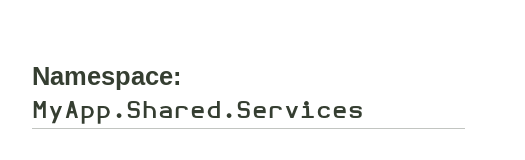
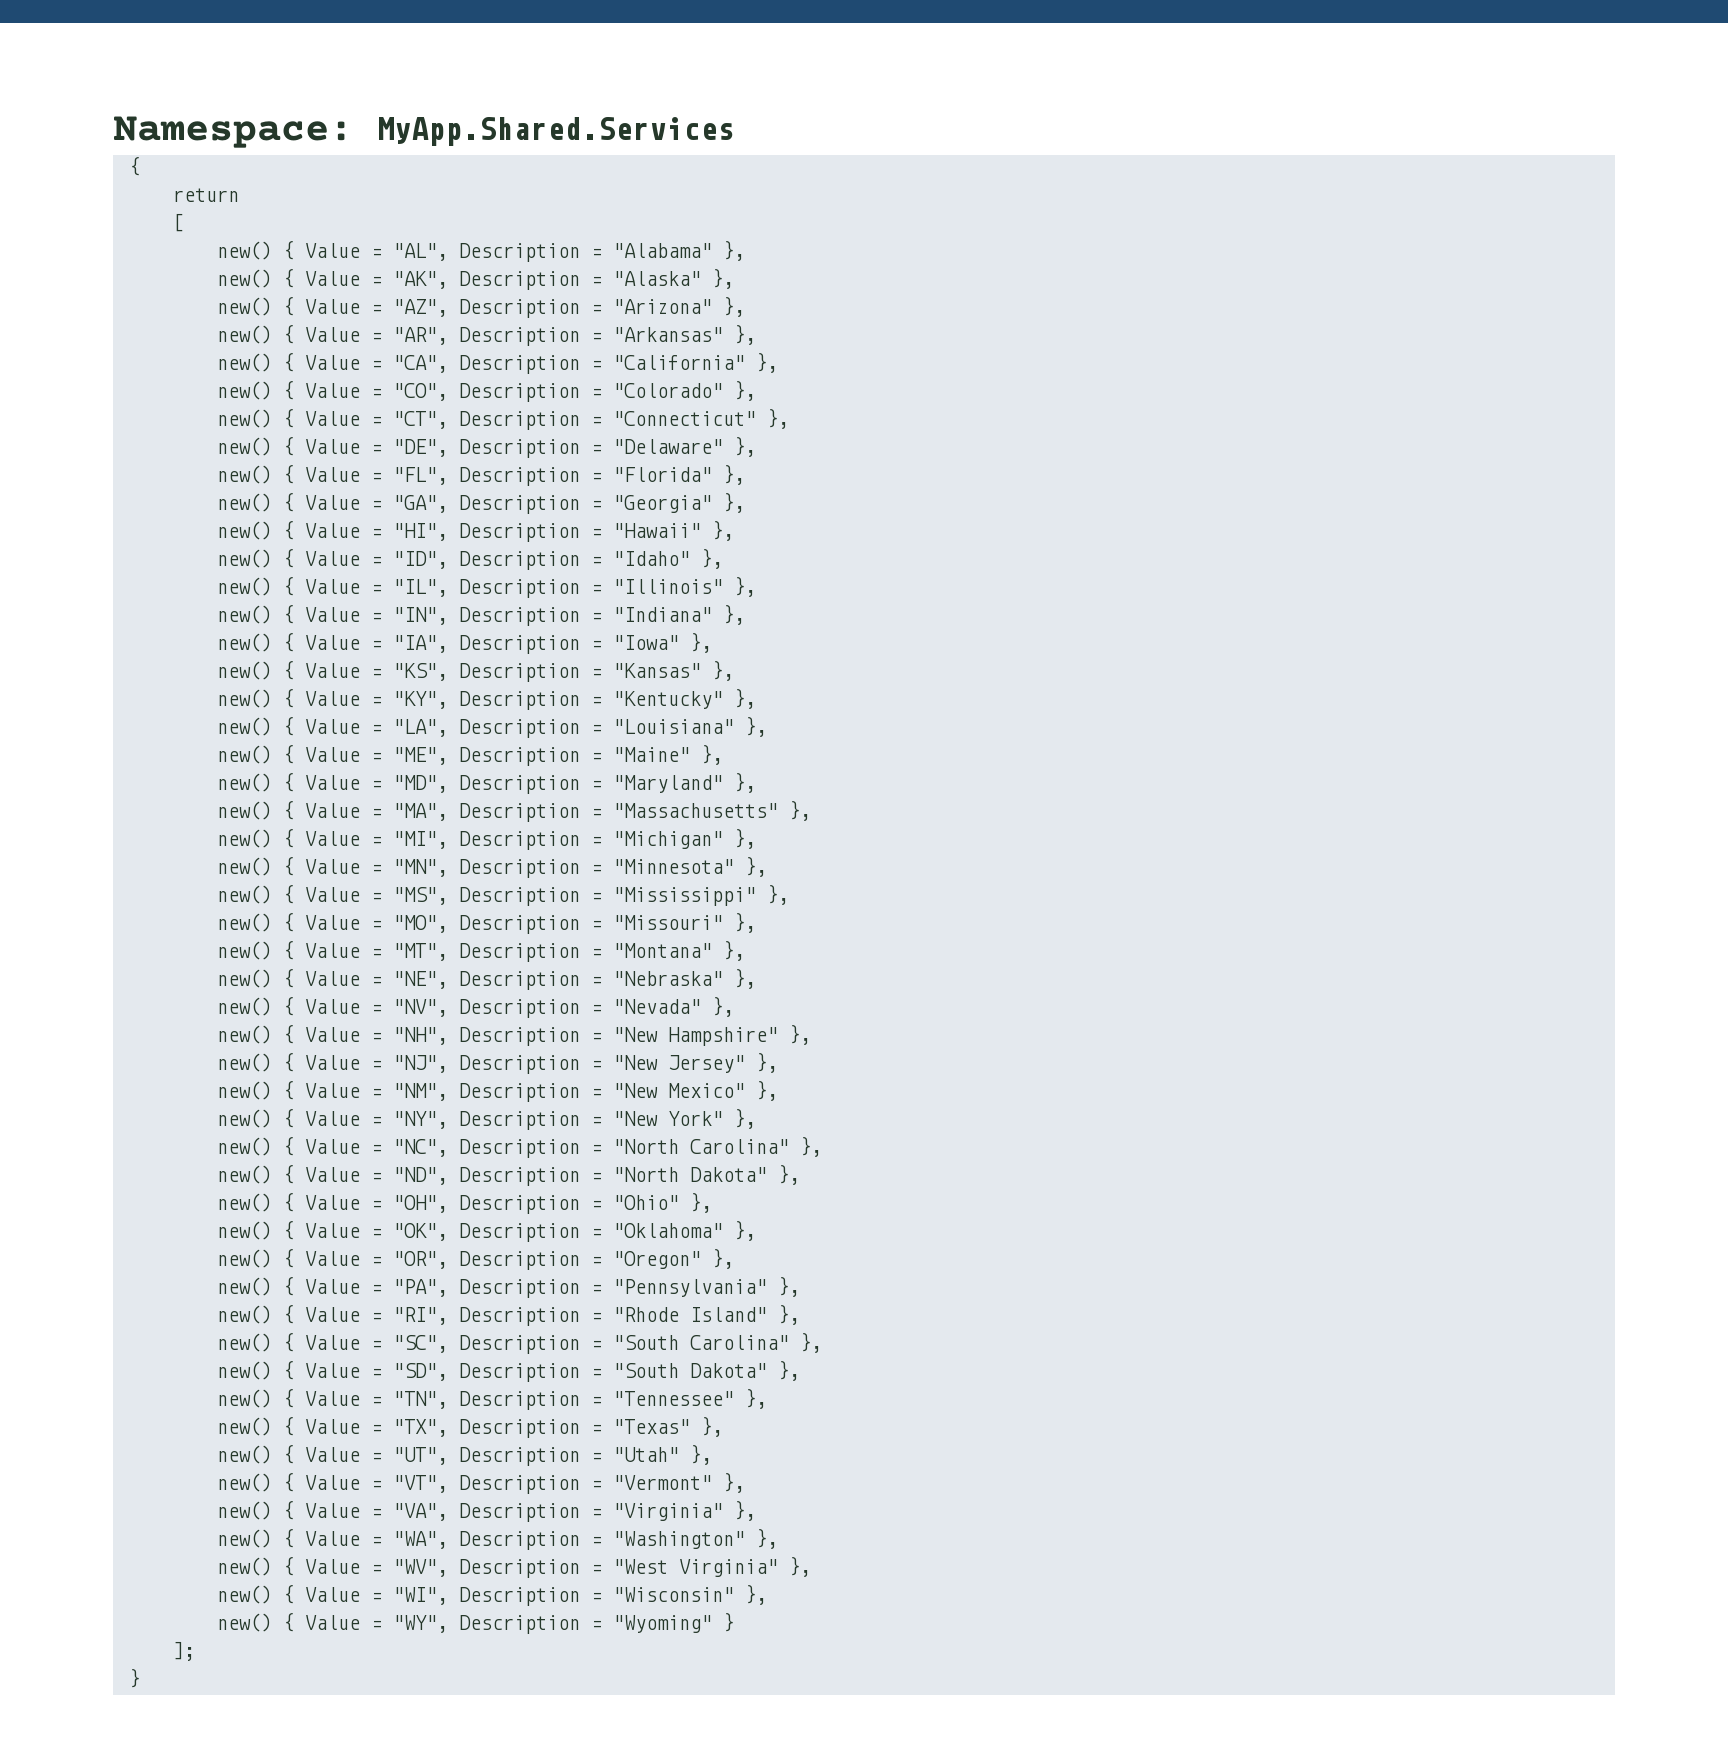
  Namespace: MyApp.Shared.Services
+ {
+ return
+ [
+ new() { Value = "AL", Description = "Alabama" },
+ new() { Value = "AK", Description = "Alaska" },
+ new() { Value = "AZ", Description = "Arizona" },
+ new() { Value = "AR", Description = "Arkansas" },
+ new() { Value = "CA", Description = "California" },
+ new() { Value = "CO", Description = "Colorado" },
+ new() { Value = "CT", Description = "Connecticut" },
+ new() { Value = "DE", Description = "Delaware" },
+ new() { Value = "FL", Description = "Florida" },
+ new() { Value = "GA", Description = "Georgia" },
+ new() { Value = "HI", Description = "Hawaii" },
+ new() { Value = "ID", Description = "Idaho" },
+ new() { Value = "IL", Description = "Illinois" },
+ new() { Value = "IN", Description = "Indiana" },
+ new() { Value = "IA", Description = "Iowa" },
+ new() { Value = "KS", Description = "Kansas" },
+ new() { Value = "KY", Description = "Kentucky" },
+ new() { Value = "LA", Description = "Louisiana" },
+ new() { Value = "ME", Description = "Maine" },
+ new() { Value = "MD", Description = "Maryland" },
+ new() { Value = "MA", Description = "Massachusetts" },
+ new() { Value = "MI", Description = "Michigan" },
+ new() { Value = "MN", Description = "Minnesota" },
+ new() { Value = "MS", Description = "Mississippi" },
+ new() { Value = "MO", Description = "Missouri" },
+ new() { Value = "MT", Description = "Montana" },
+ new() { Value = "NE", Description = "Nebraska" },
+ new() { Value = "NV", Description = "Nevada" },
+ new() { Value = "NH", Description = "New Hampshire" },
+ new() { Value = "NJ", Description = "New Jersey" },
+ new() { Value = "NM", Description = "New Mexico" },
+ new() { Value = "NY", Description = "New York" },
+ new() { Value = "NC", Description = "North Carolina" },
+ new() { Value = "ND", Description = "North Dakota" },
+ new() { Value = "OH", Description = "Ohio" },
+ new() { Value = "OK", Description = "Oklahoma" },
+ new() { Value = "OR", Description = "Oregon" },
+ new() { Value = "PA", Description = "Pennsylvania" },
+ new() { Value = "RI", Description = "Rhode Island" },
+ new() { Value = "SC", Description = "South Carolina" },
+ new() { Value = "SD", Description = "South Dakota" },
+ new() { Value = "TN", Description = "Tennessee" },
+ new() { Value = "TX", Description = "Texas" },
+ new() { Value = "UT", Description = "Utah" },
+ new() { Value = "VT", Description = "Vermont" },
+ new() { Value = "VA", Description = "Virginia" },
+ new() { Value = "WA", Description = "Washington" },
+ new() { Value = "WV", Description = "West Virginia" },
+ new() { Value = "WI", Description = "Wisconsin" },
+ new() { Value = "WY", Description = "Wyoming" }
+ ];
+ }

